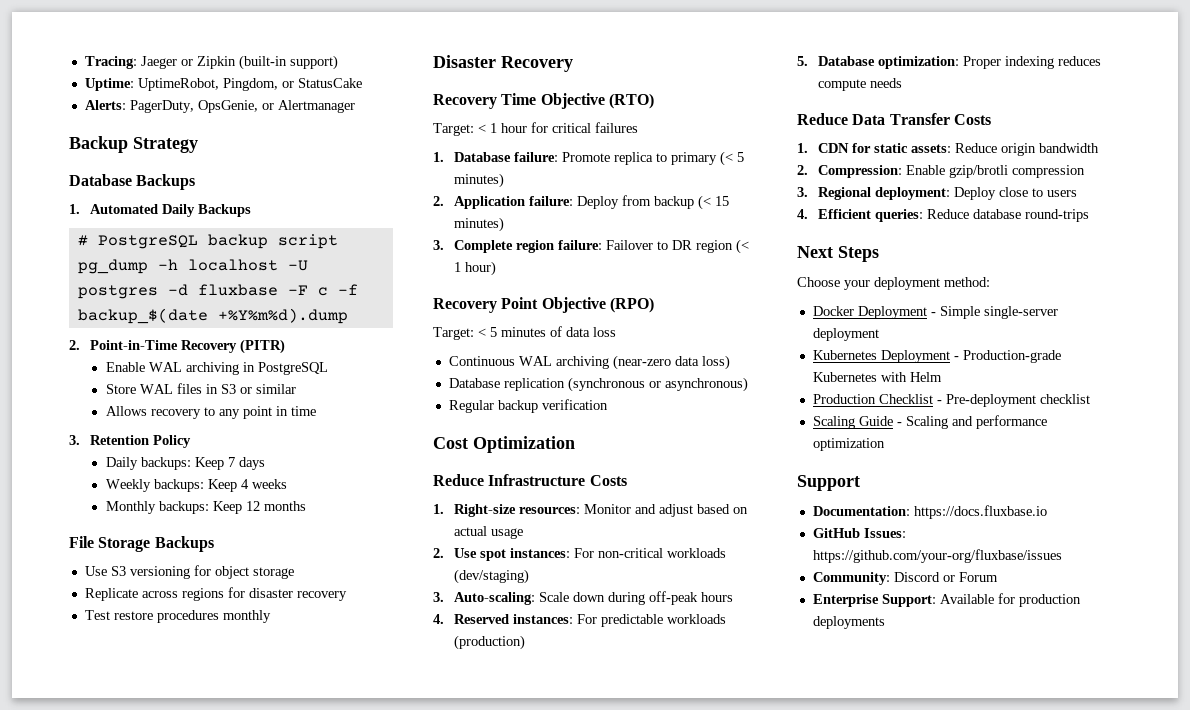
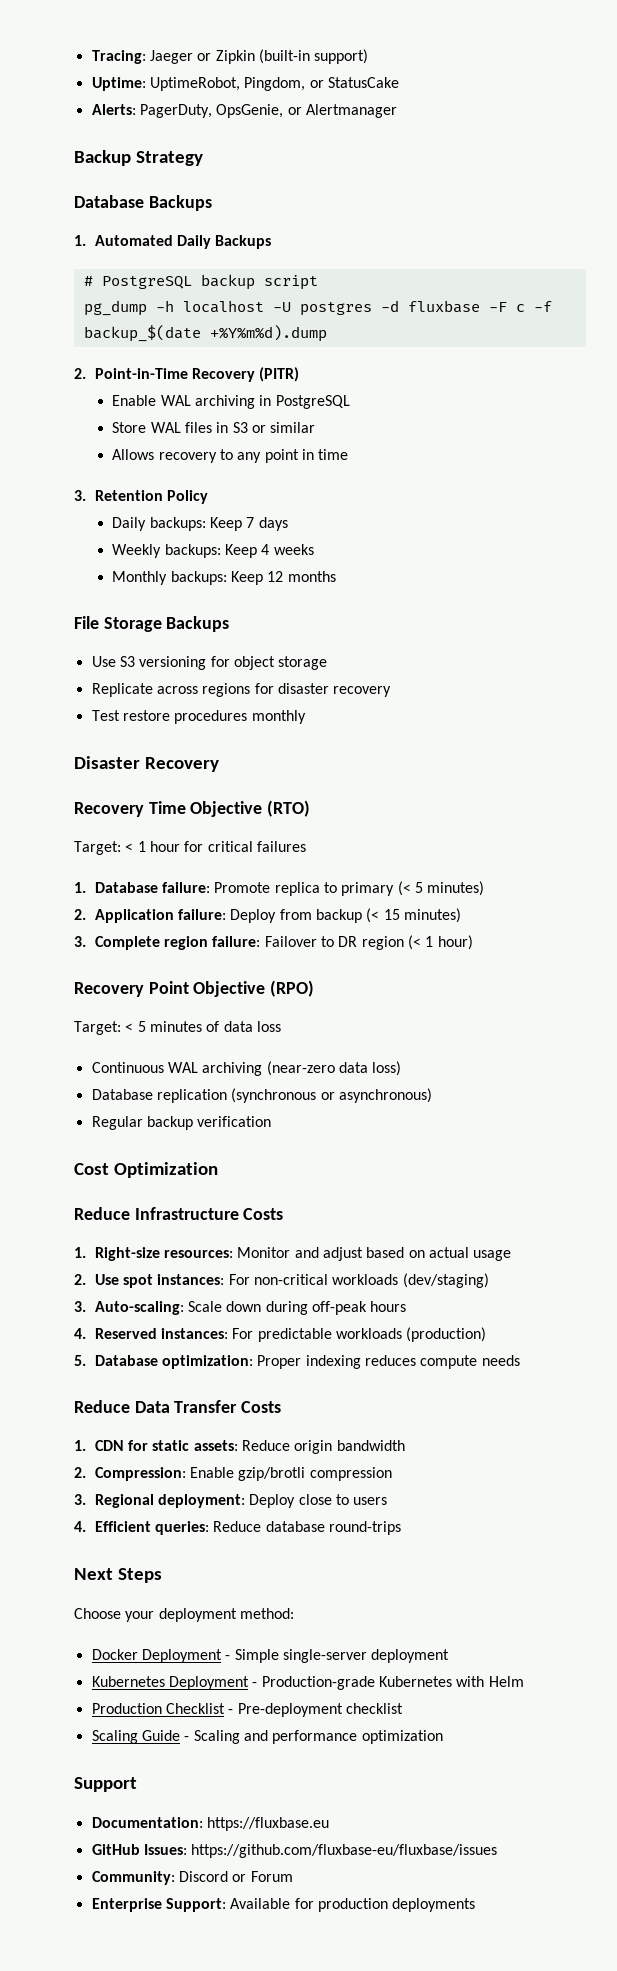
- Documentation: https://docs.fluxbase.io
+ Documentation: https://fluxbase.eu
- GitHub Issues: https://github.com/your-org/fluxbase/issues
+ GitHub Issues: https://github.com/fluxbase-eu/fluxbase/issues

